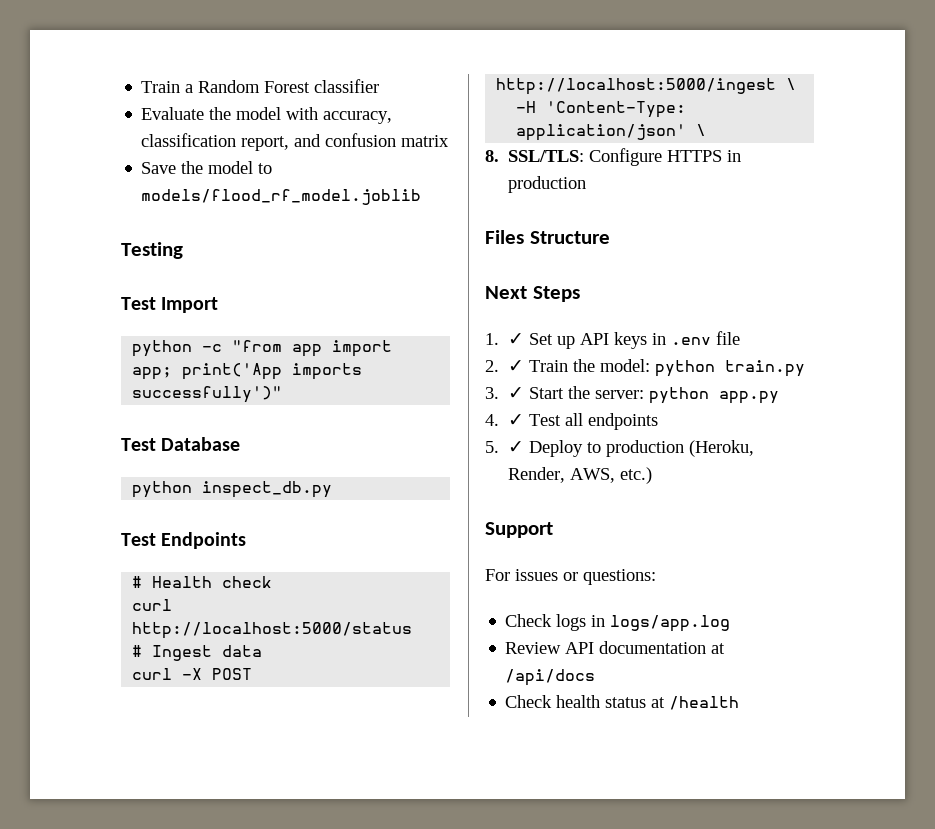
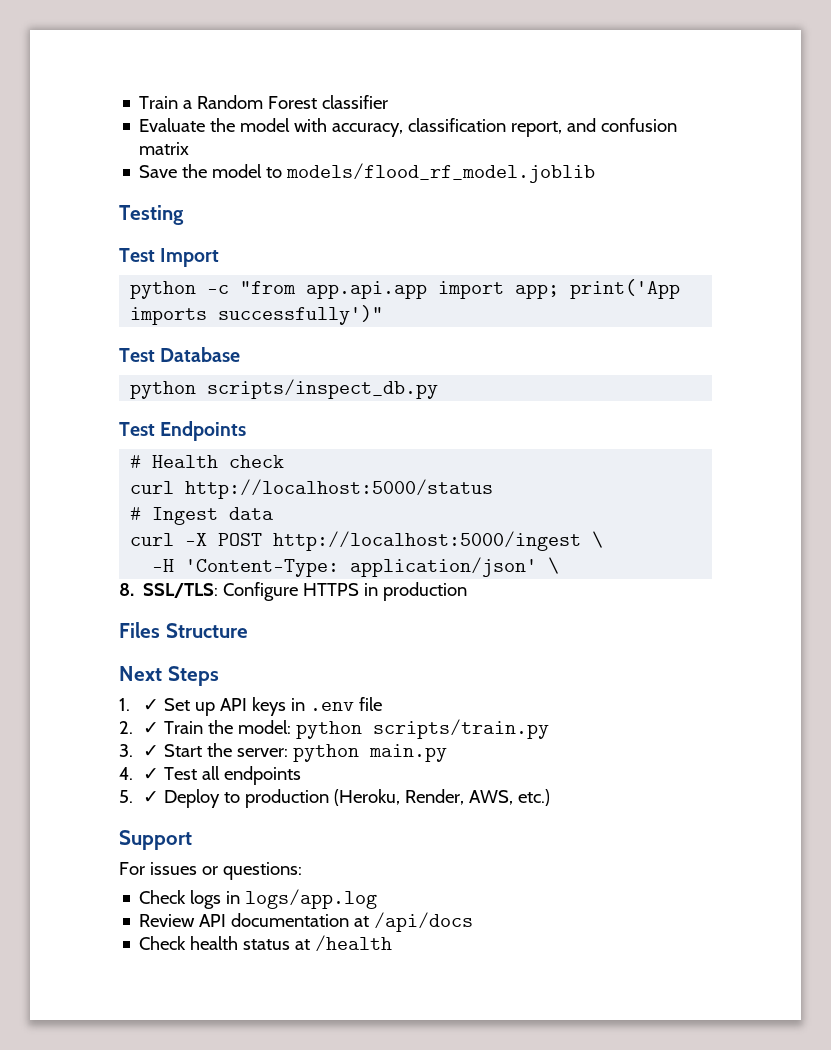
- python -c "from app import app; print('App imports successfully')"
+ python -c "from app.api.app import app; print('App imports successfully')"
- python inspect_db.py
+ python scripts/inspect_db.py
- 2. ✓ Train the model: python train.py
+ 2. ✓ Train the model: python scripts/train.py
- 3. ✓ Start the server: python app.py
+ 3. ✓ Start the server: python main.py

